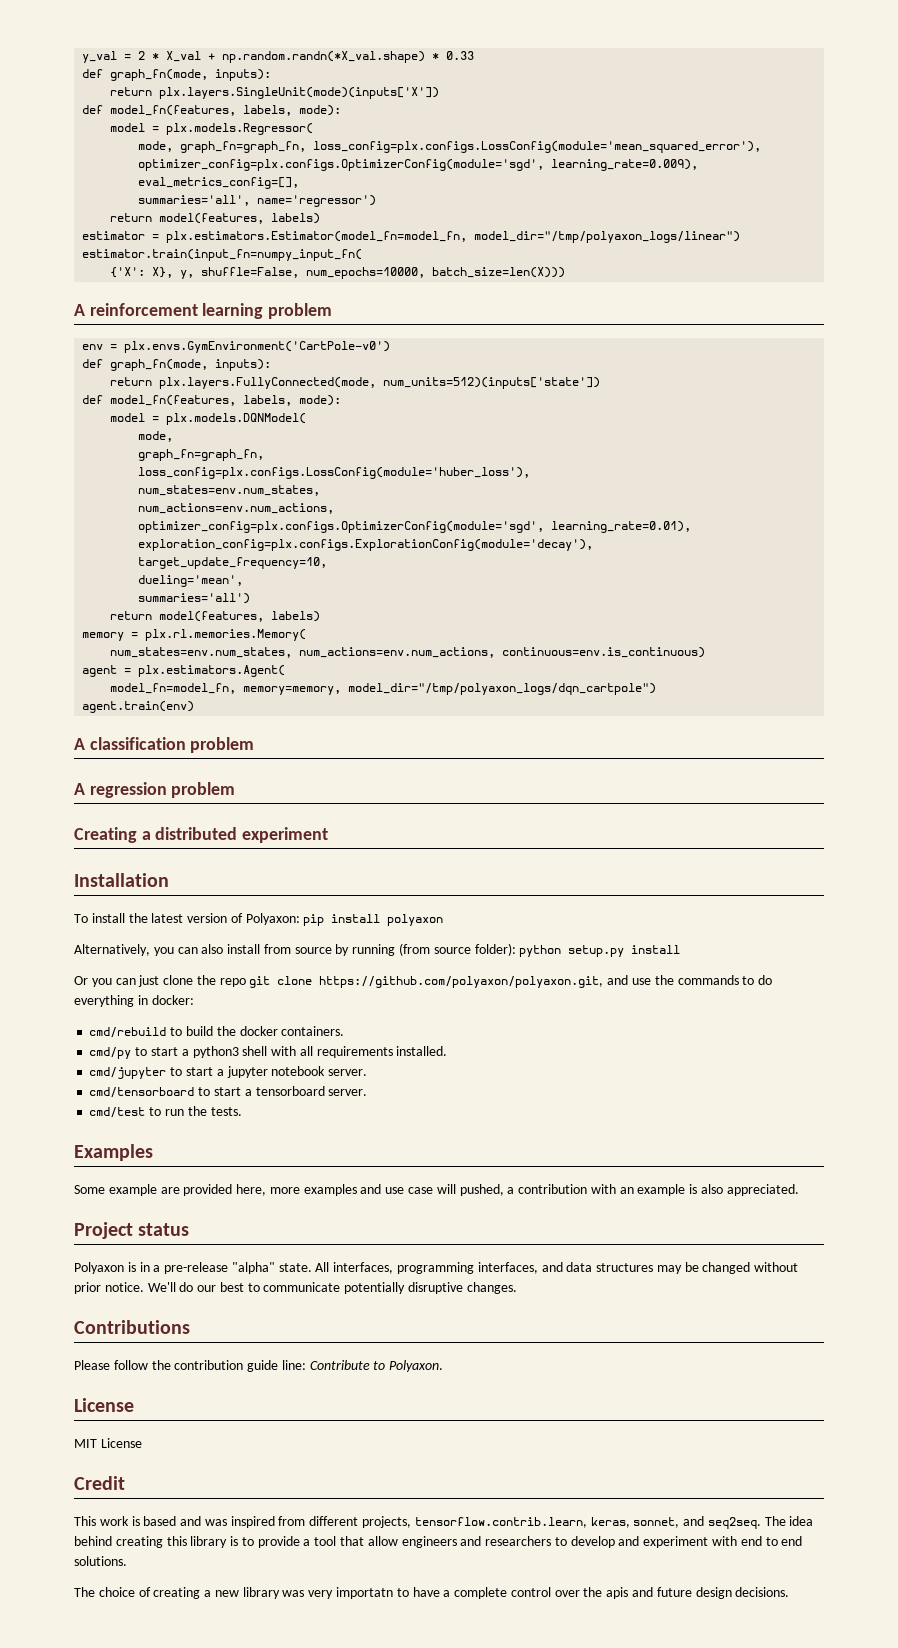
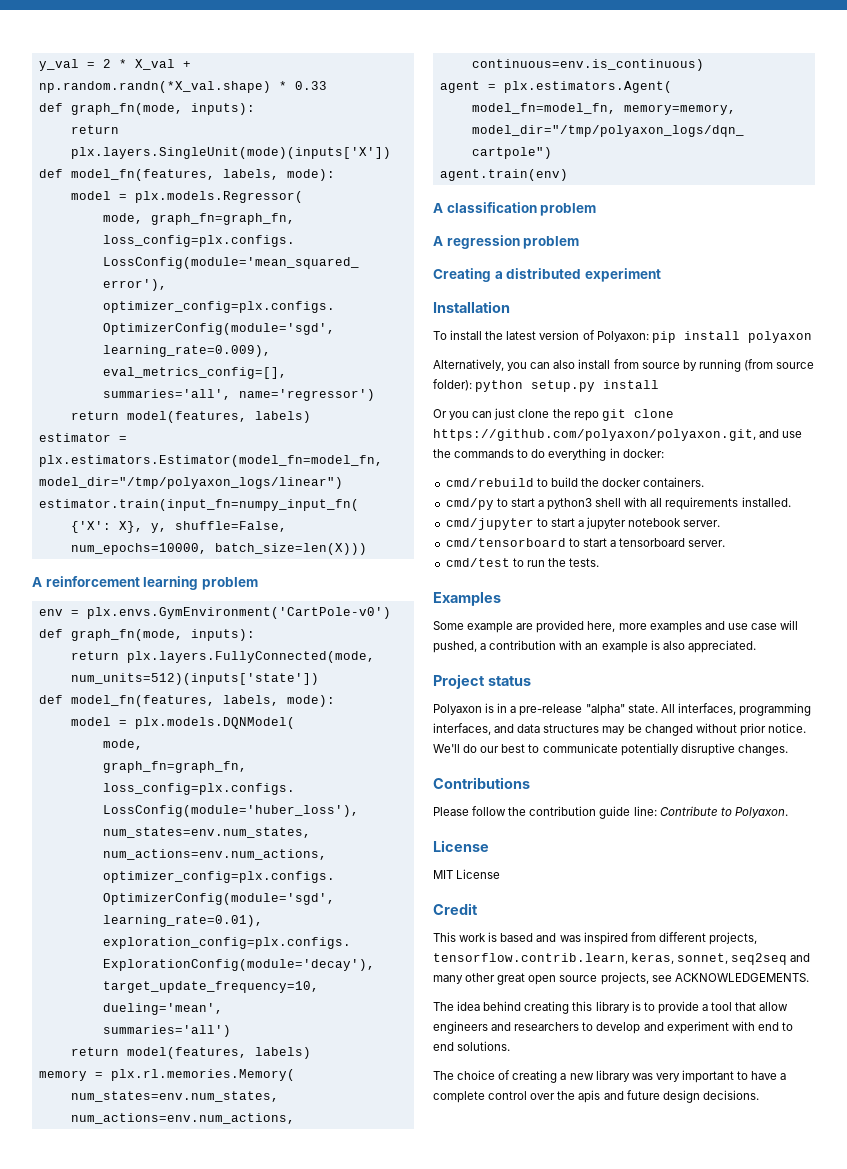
- This work is based and was inspired from different projects, tensorflow.contrib.learn, keras, sonnet, and seq2seq. The idea behind creating this library is to provide a tool that allow engineers and researchers to develop and experiment with end to end solutions.
+ This work is based and was inspired from different projects, tensorflow.contrib.learn, keras, sonnet, seq2seq and many other great open source projects, see ACKNOWLEDGEMENTS.
+ The idea behind creating this library is to provide a tool that allow engineers and researchers to develop and experiment with end to end solutions.
- The choice of creating a new library was very importatn to have a complete control over the apis and future design decisions.
+ The choice of creating a new library was very important to have a complete control over the apis and future design decisions.

